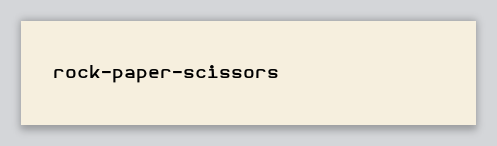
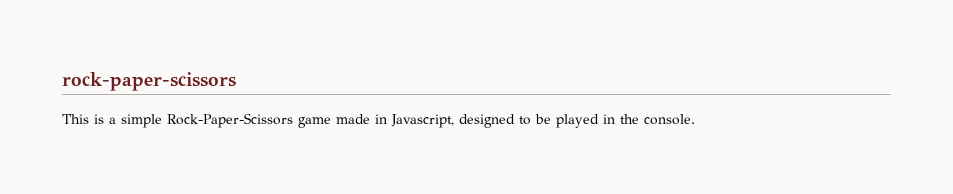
+ This is a simple Rock-Paper-Scissors game made in Javascript, designed to be played in the console.

